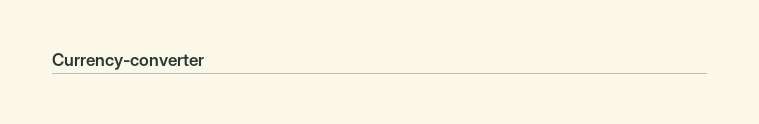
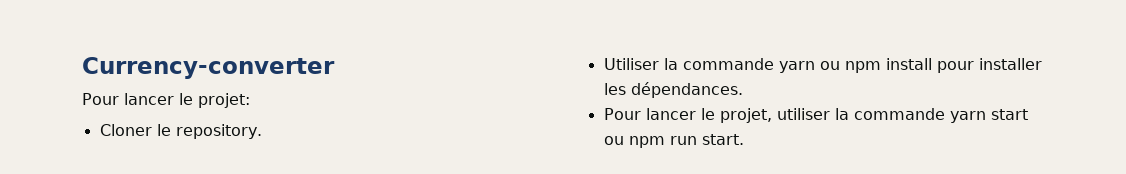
+ Pour lancer le projet:
+ Cloner le repository.
+ Utiliser la commande yarn ou npm install pour installer les dépendances.
+ Pour lancer le projet, utiliser la commande yarn start ou npm run start.

